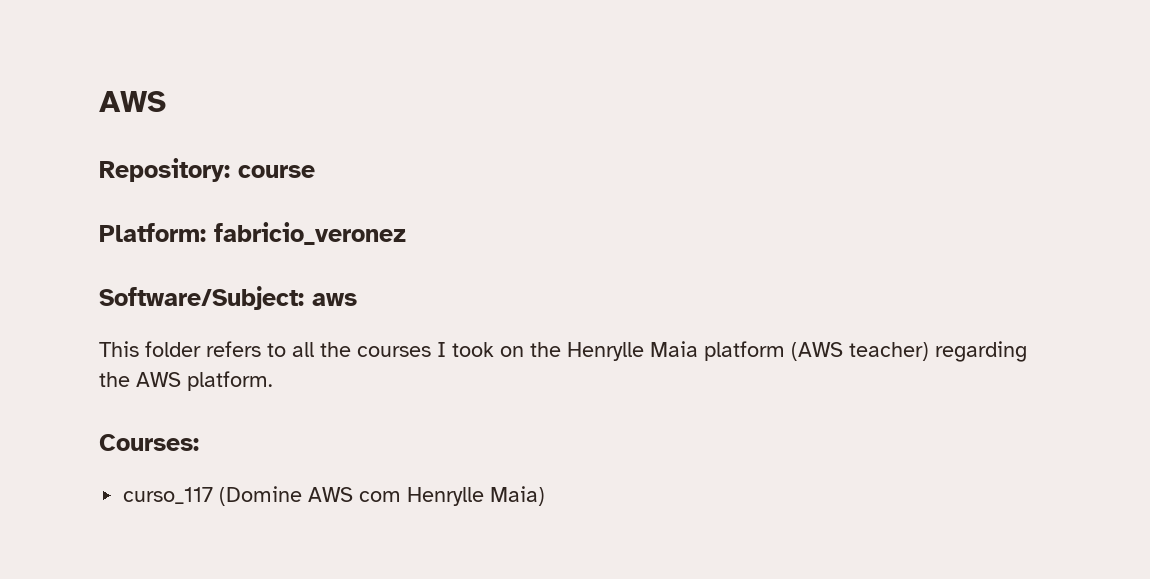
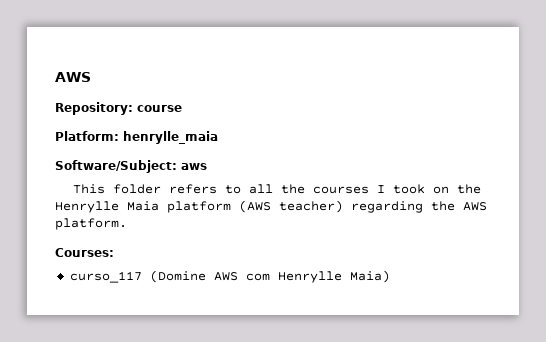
- Platform: fabricio_veronez
+ Platform: henrylle_maia

